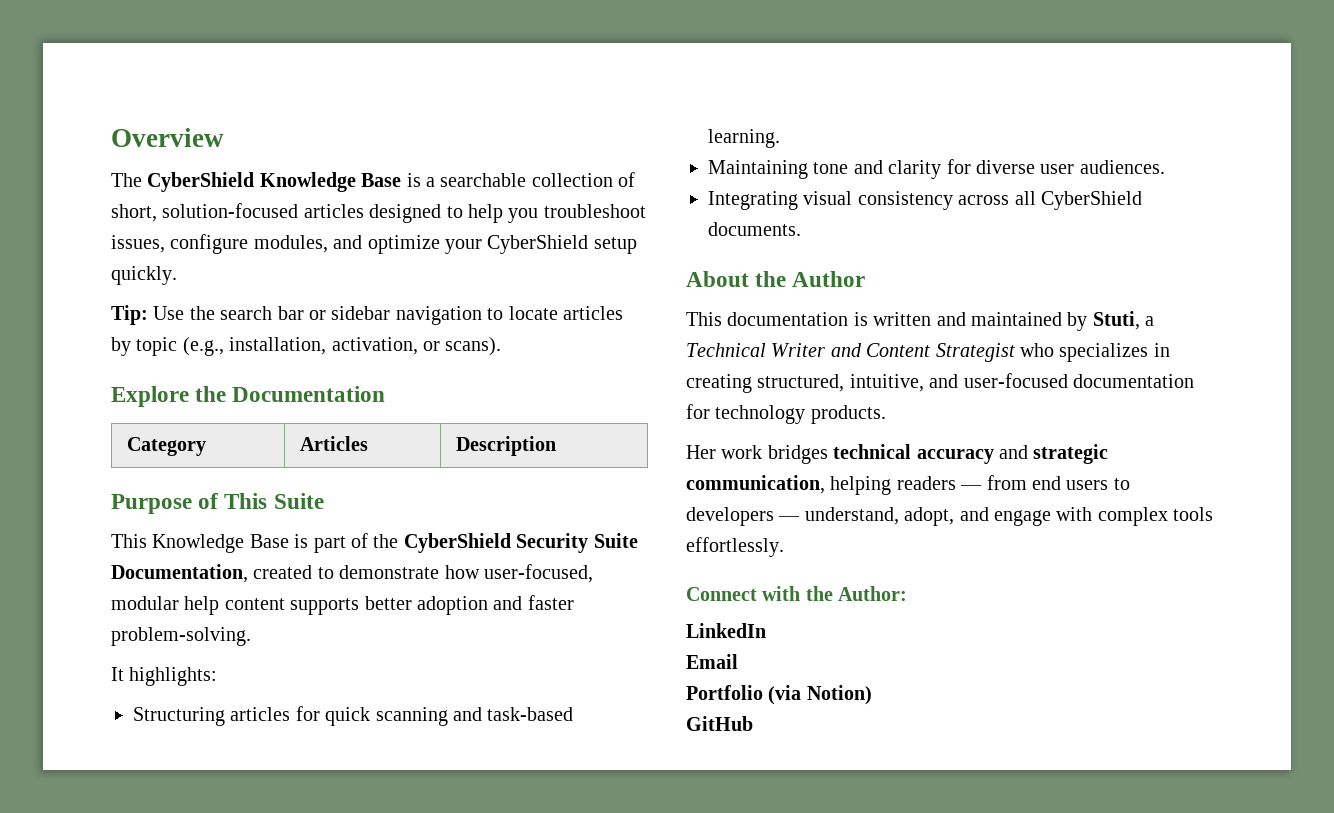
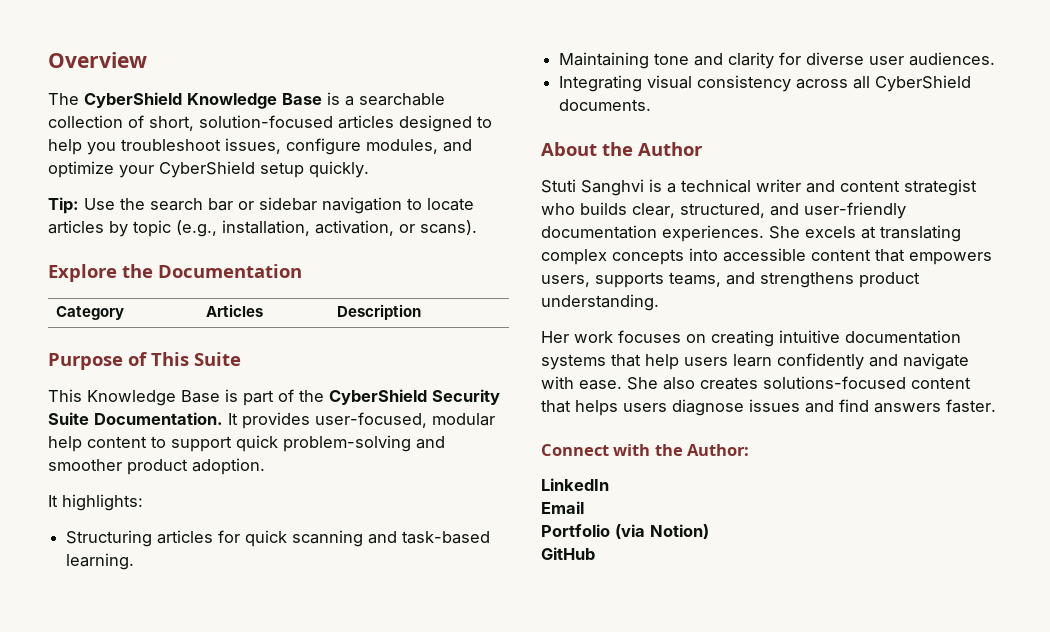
- This Knowledge Base is part of the CyberShield Security Suite Documentation, created to demonstrate how user-focused, modular help content supports better adoption and faster problem-solving.
+ This Knowledge Base is part of the CyberShield Security Suite Documentation. It provides user-focused, modular help content to support quick problem-solving and smoother product adoption.
- This documentation is written and maintained by Stuti, a Technical Writer and Content Strategist who specializes in creating structured, intuitive, and user-focused documentation for technology products.
- Her work bridges technical accuracy and strategic communication, helping readers — from end users to developers — understand, adopt, and engage with complex tools effortlessly.
+ Stuti Sanghvi is a technical writer and content strategist who builds clear, structured, and user-friendly documentation experiences. She excels at translating complex concepts into accessible content that empowers users, supports teams, and strengthens product understanding.
+ Her work focuses on creating intuitive documentation systems that help users learn confidently and navigate with ease. She also creates solutions-focused content that helps users diagnose issues and find answers faster.

